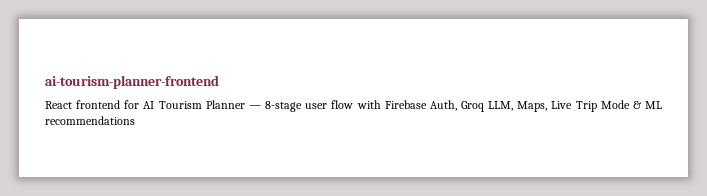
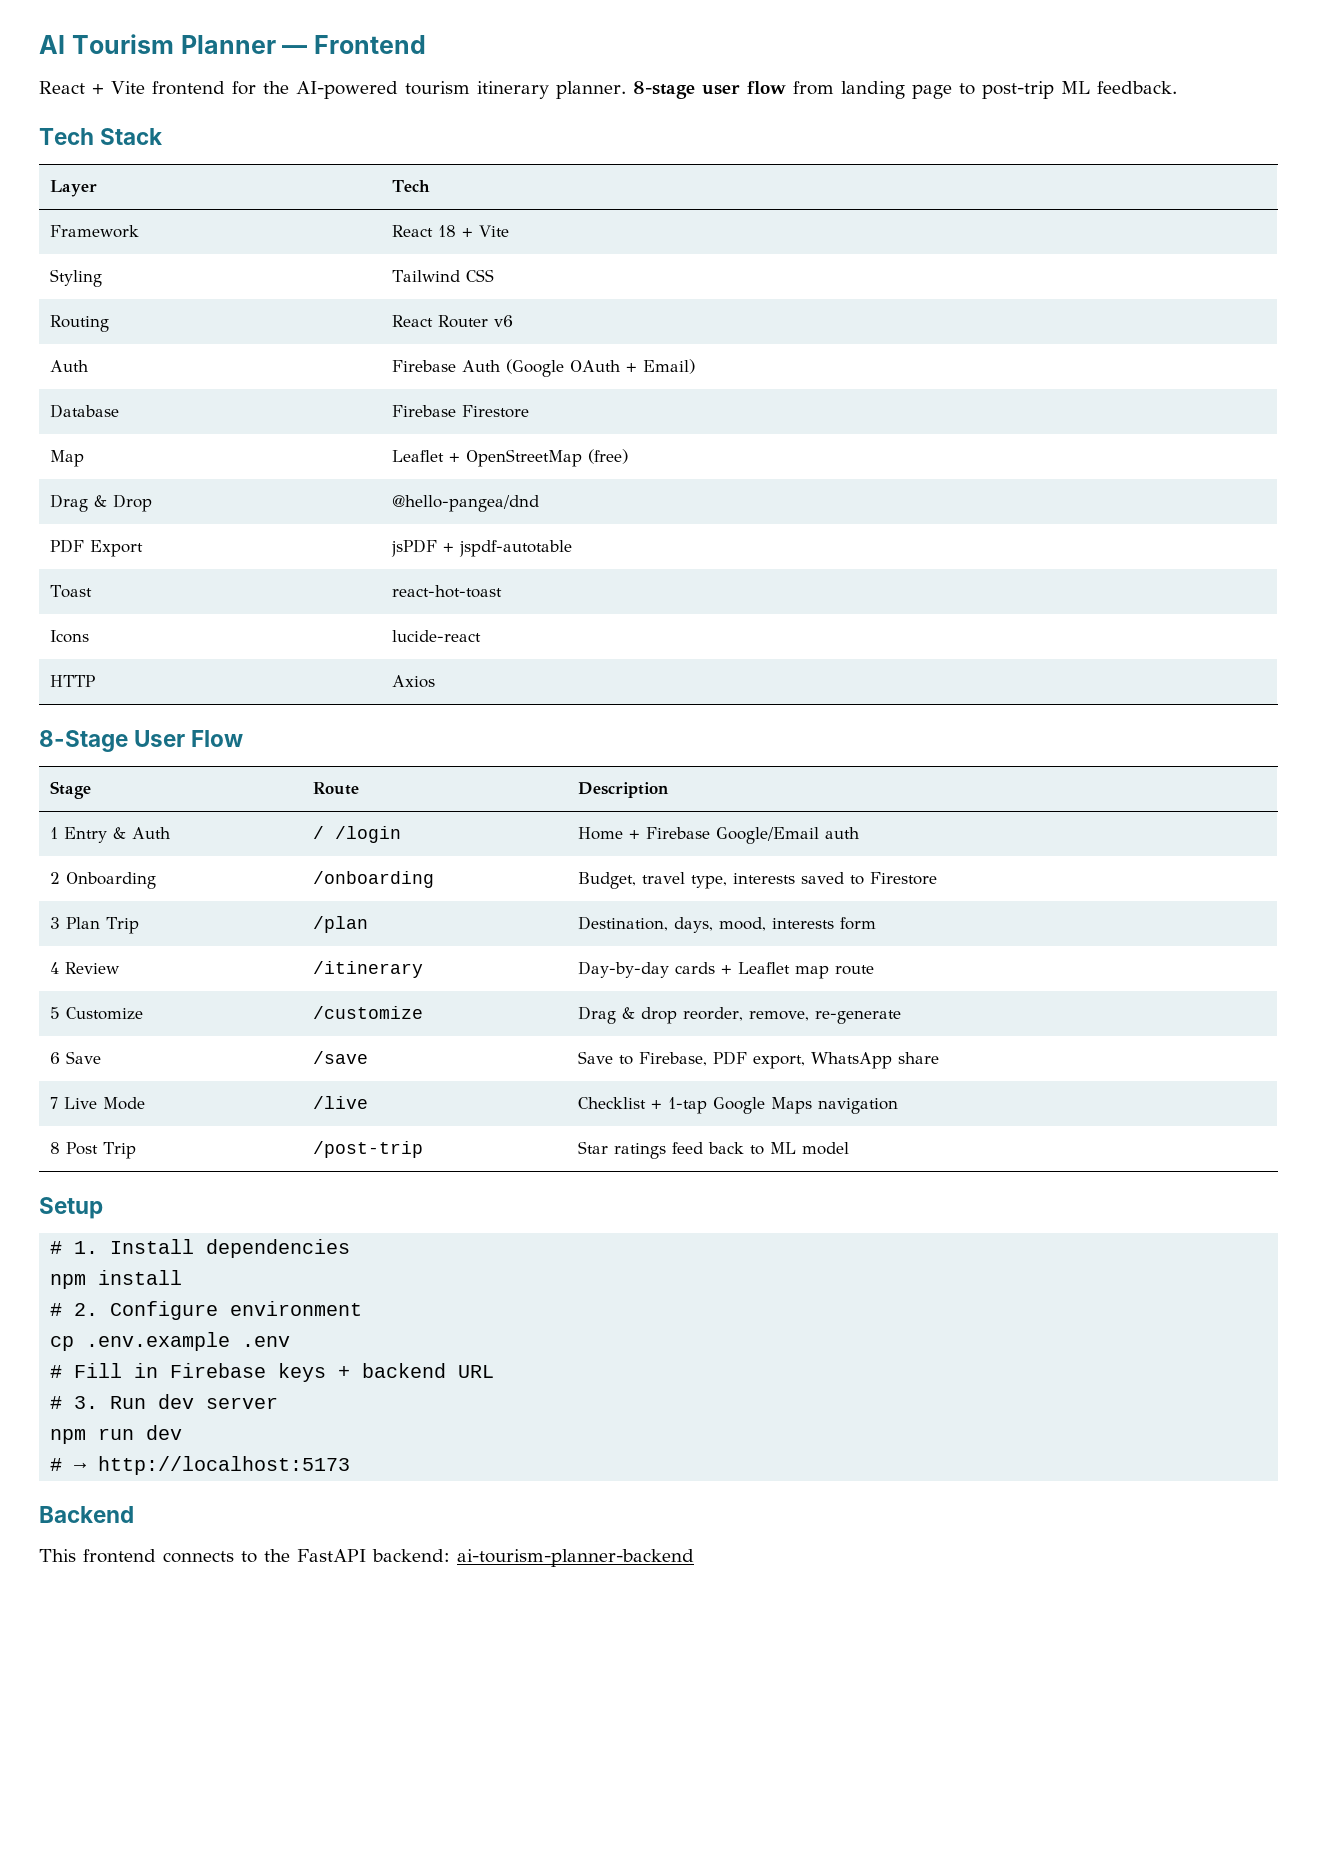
- ai-tourism-planner-frontend
- React frontend for AI Tourism Planner — 8-stage user flow with Firebase Auth, Groq LLM, Maps, Live Trip Mode & ML recommendations
+ AI Tourism Planner — Frontend
+ React + Vite frontend for the AI-powered tourism itinerary planner. 8-stage user flow from landing page to post-trip ML feedback.
+ Tech Stack
+ Layer | Tech
+ Framework | React 18 + Vite
+ Styling | Tailwind CSS
+ Routing | React Router v6
+ Auth | Firebase Auth (Google OAuth + Email)
+ Database | Firebase Firestore
+ Map | Leaflet + OpenStreetMap (free)
+ Drag & Drop | @hello-pangea/dnd
+ PDF Export | jsPDF + jspdf-autotable
+ Toast | react-hot-toast
+ Icons | lucide-react
+ HTTP | Axios
+ 8-Stage User Flow
+ Stage | Route | Description
+ 1 Entry & Auth | / /login | Home + Firebase Google/Email auth
+ 2 Onboarding | /onboarding | Budget, travel type, interests saved to Firestore
+ 3 Plan Trip | /plan | Destination, days, mood, interests form
+ 4 Review | /itinerary | Day-by-day cards + Leaflet map route
+ 5 Customize | /customize | Drag & drop reorder, remove, re-generate
+ 6 Save | /save | Save to Firebase, PDF export, WhatsApp share
+ 7 Live Mode | /live | Checklist + 1-tap Google Maps navigation
+ 8 Post Trip | /post-trip | Star ratings feed back to ML model
+ Setup
+ # 1. Install dependencies
+ npm install
+ # 2. Configure environment
+ cp .env.example .env
+ # Fill in Firebase keys + backend URL
+ # 3. Run dev server
+ npm run dev
+ # → http://localhost:5173
+ Backend
+ This frontend connects to the FastAPI backend: ai-tourism-planner-backend

